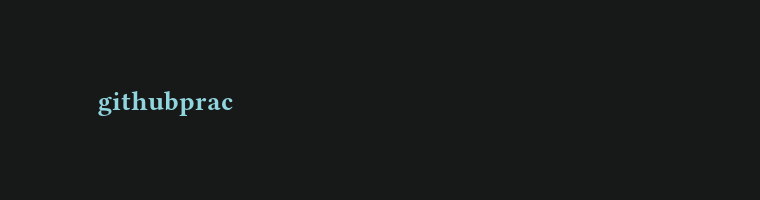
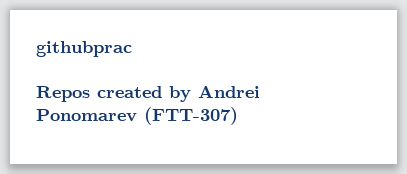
+ Repos created by Andrei Ponomarev (FTT-307)

